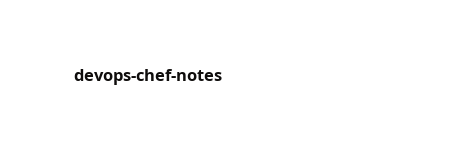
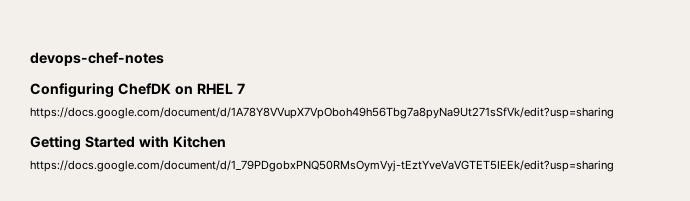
+ Configuring ChefDK on RHEL 7
+ https://docs.google.com/document/d/1A78Y8VVupX7VpOboh49h56Tbg7a8pyNa9Ut271sSfVk/edit?usp=sharing
+ Getting Started with Kitchen
+ https://docs.google.com/document/d/1_79PDgobxPNQ50RMsOymVyj-tEztYveVaVGTET5IEEk/edit?usp=sharing

